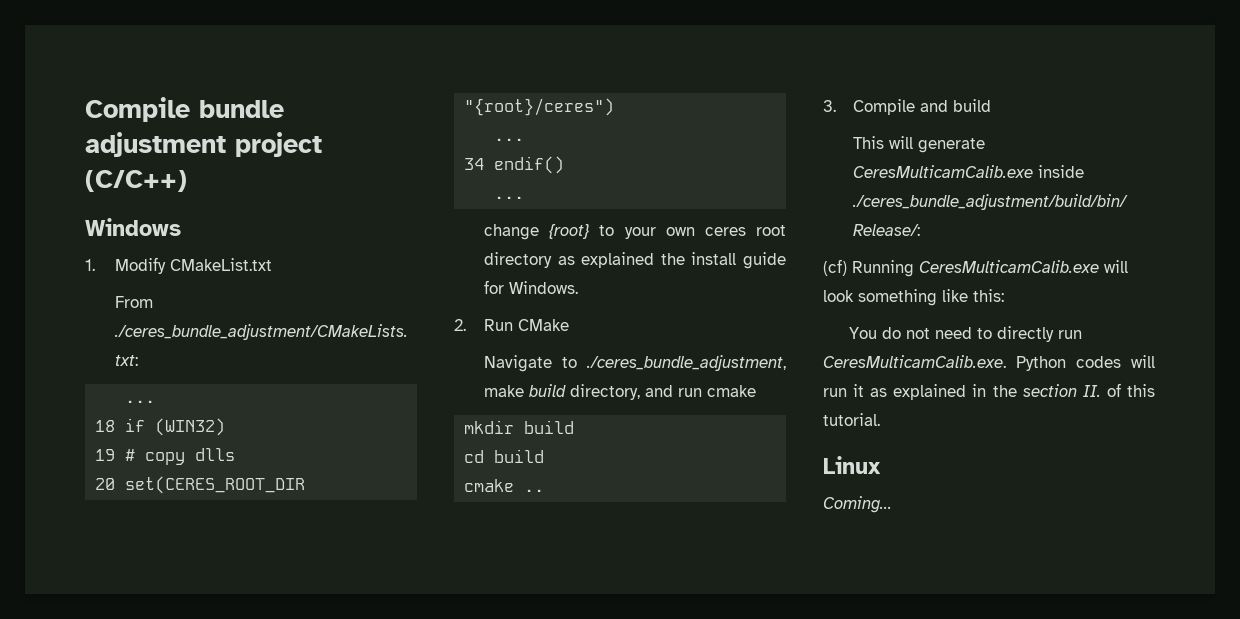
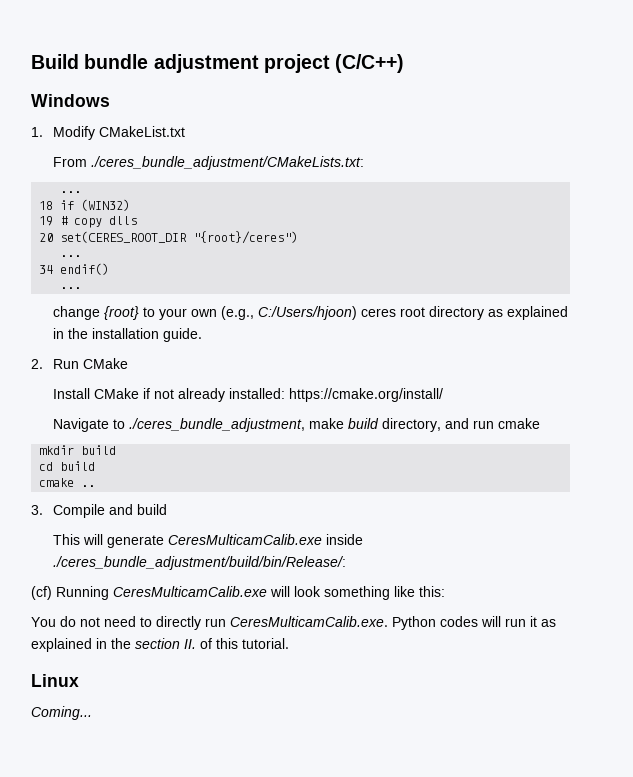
- Compile bundle adjustment project (C/C++)
+ Build bundle adjustment project (C/C++)
- change {root} to your own ceres root directory as explained the install guide for Windows.
+ change {root} to your own (e.g., C:/Users/hjoon) ceres root directory as explained in the installation guide.
  2. Run CMake
+ Install CMake if not already installed: https://cmake.org/install/

